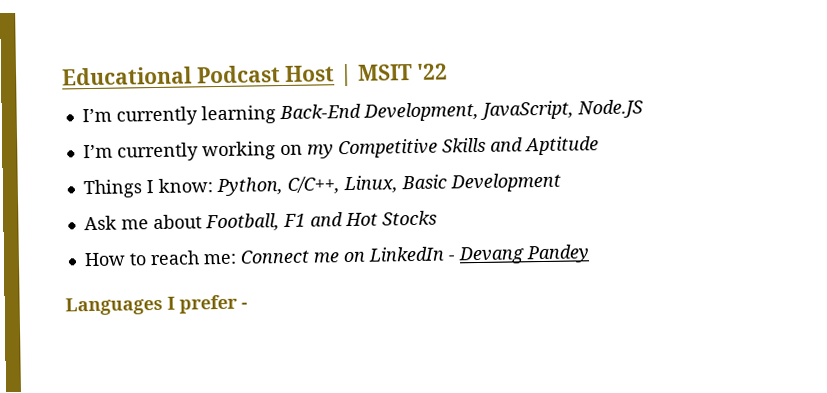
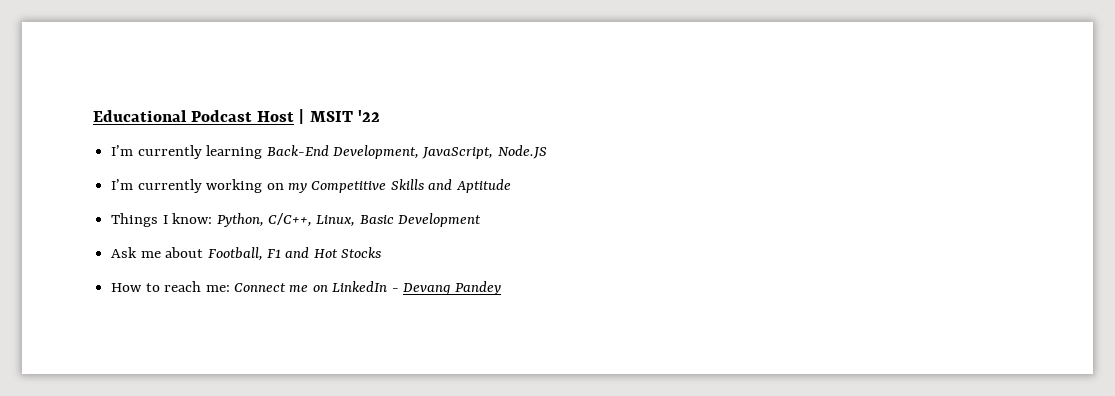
- Languages I prefer -

